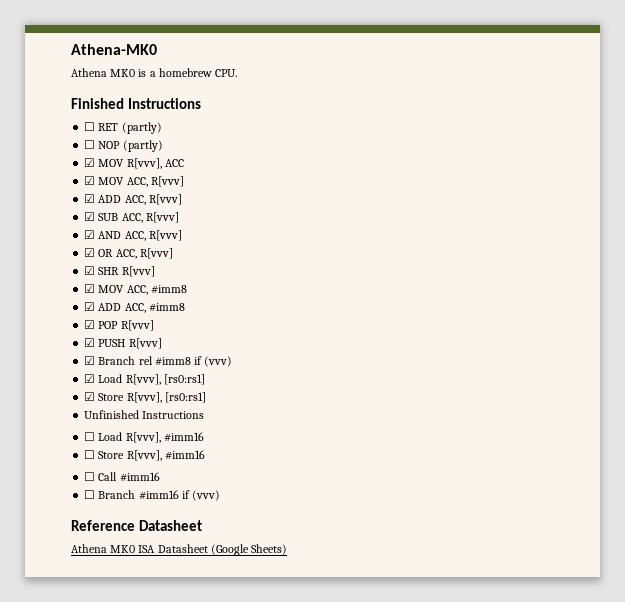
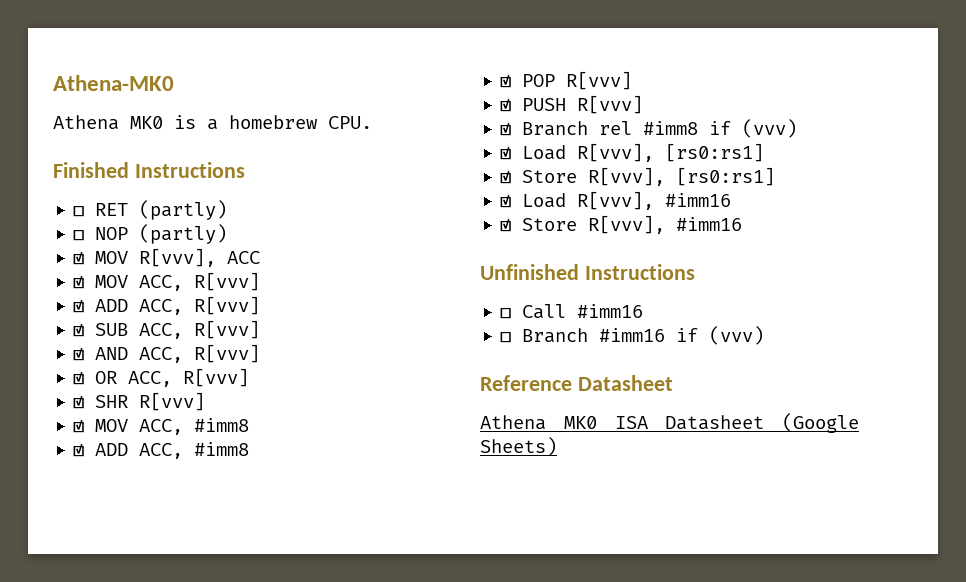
- Unfinished Instructions
- ☐ Load R[vvv], #imm16
+ ☑ Load R[vvv], #imm16
- ☐ Store R[vvv], #imm16
+ ☑ Store R[vvv], #imm16
+ Unfinished Instructions

